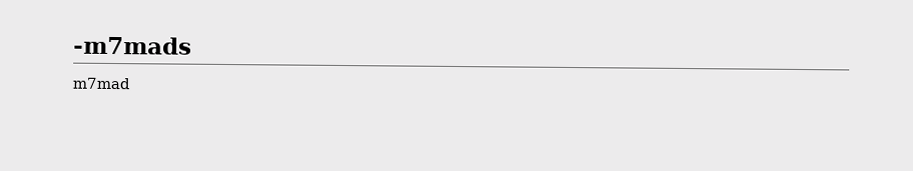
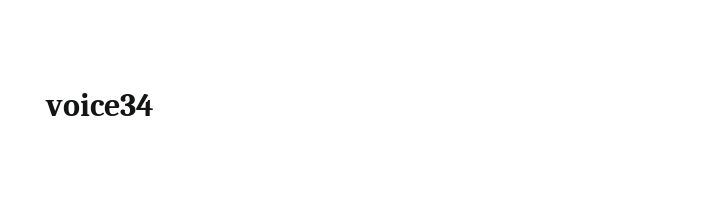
- -m7mads
- m7mad
+ voice34

